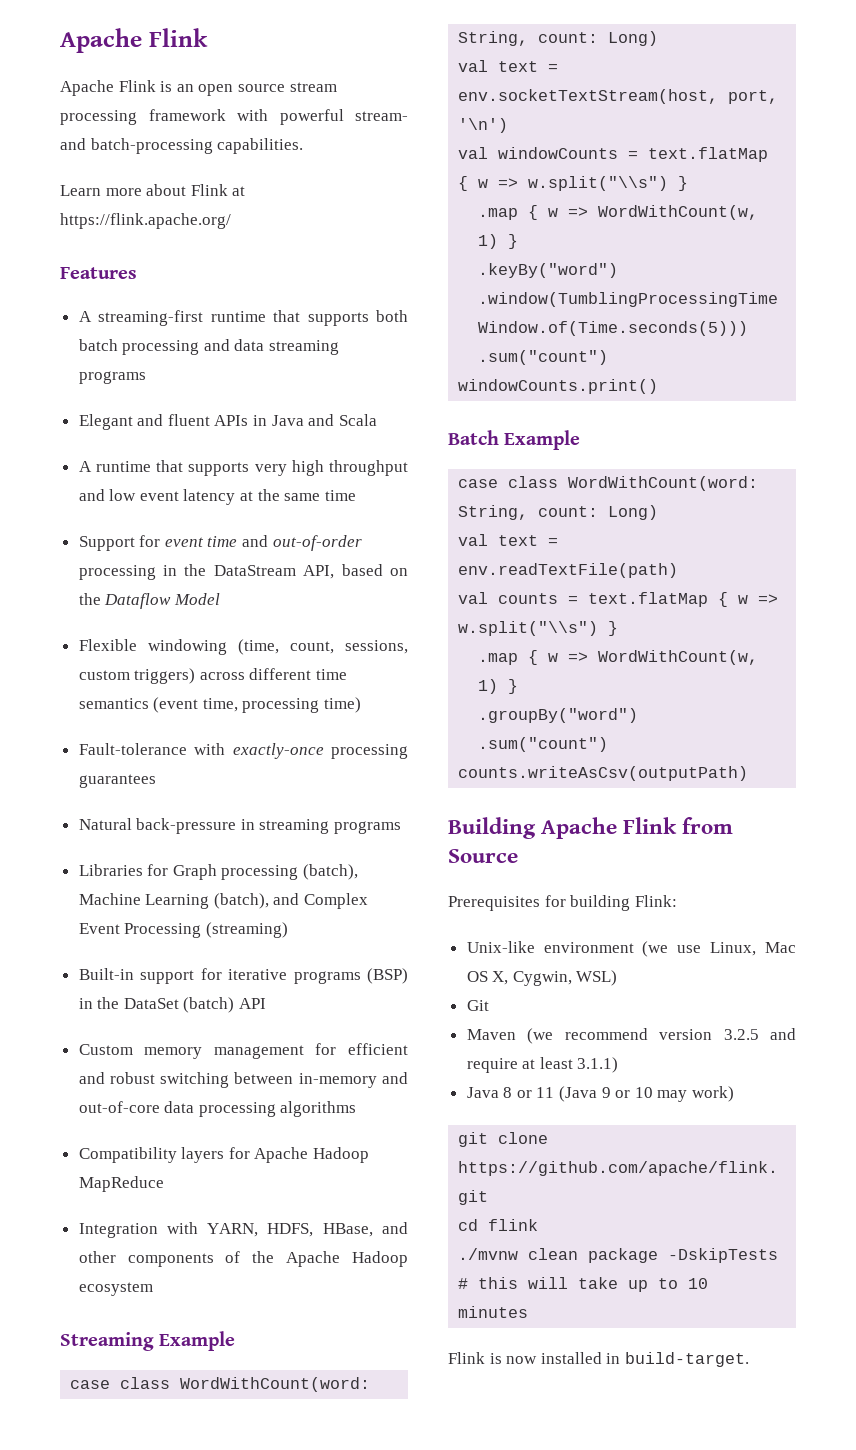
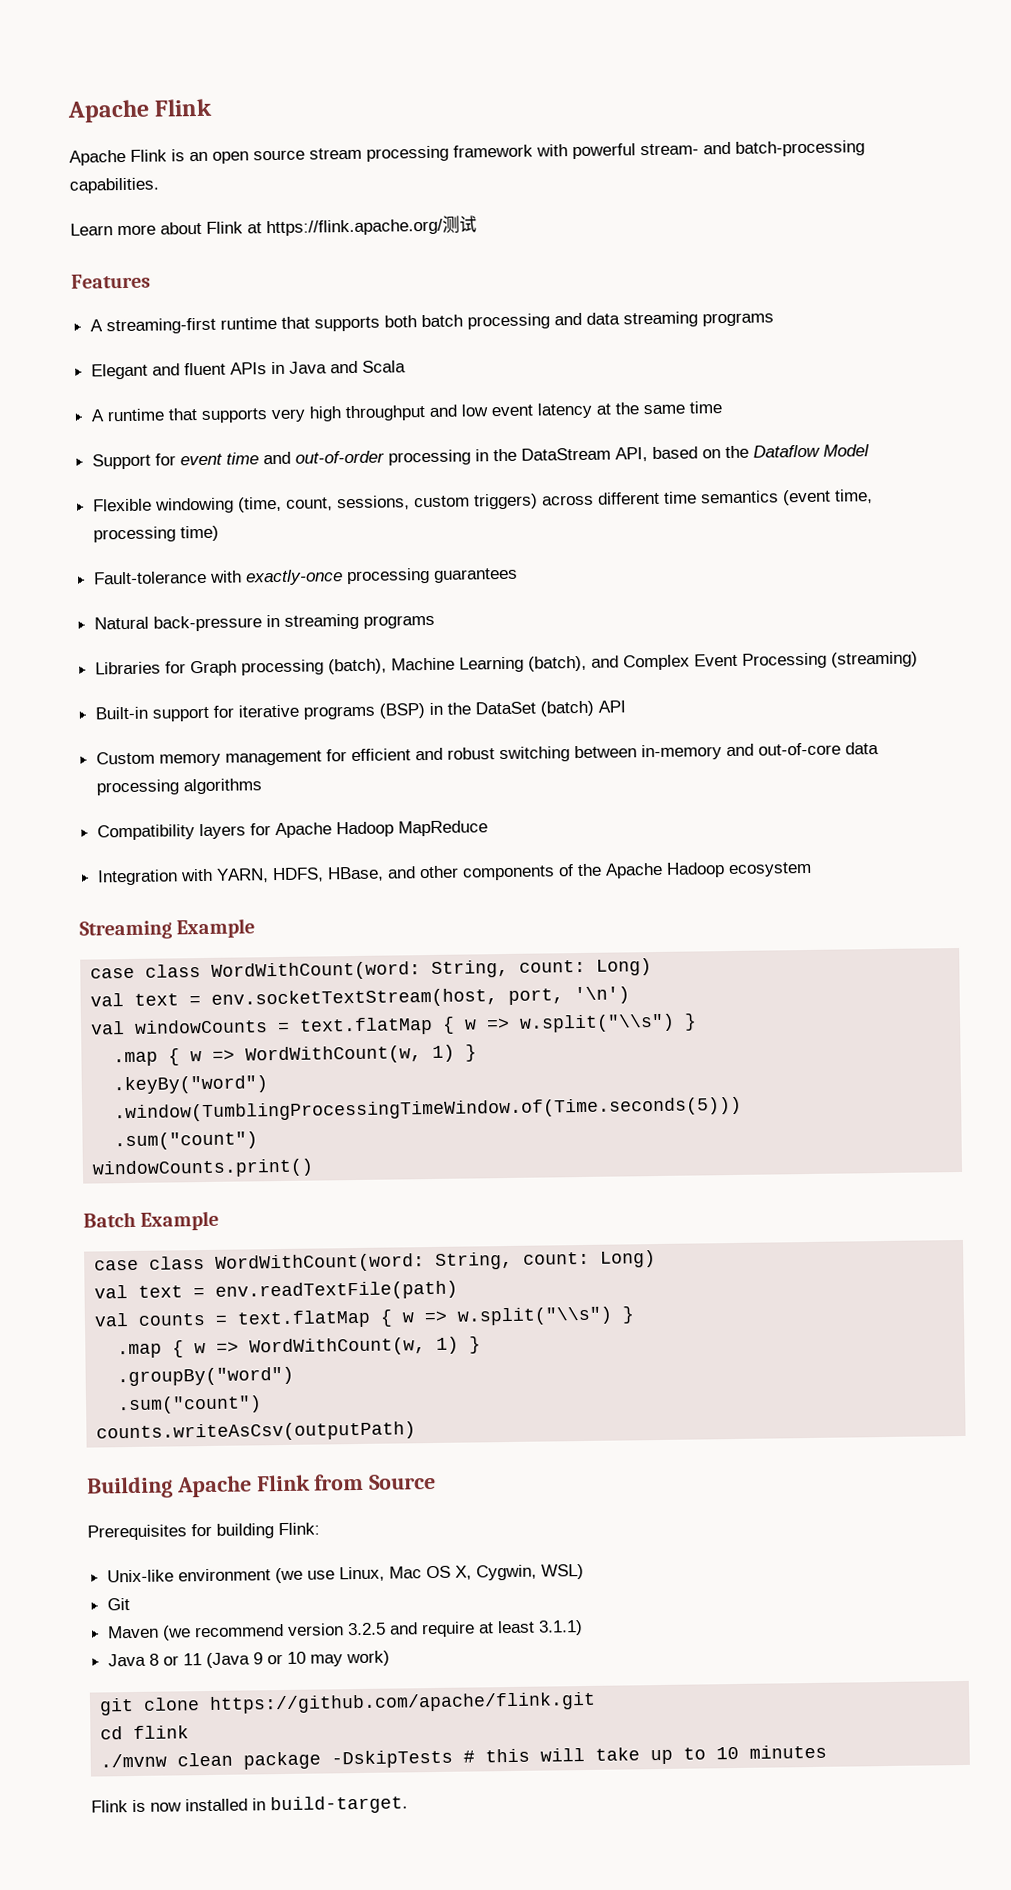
- Learn more about Flink at https://flink.apache.org/
+ Learn more about Flink at https://flink.apache.org/测试

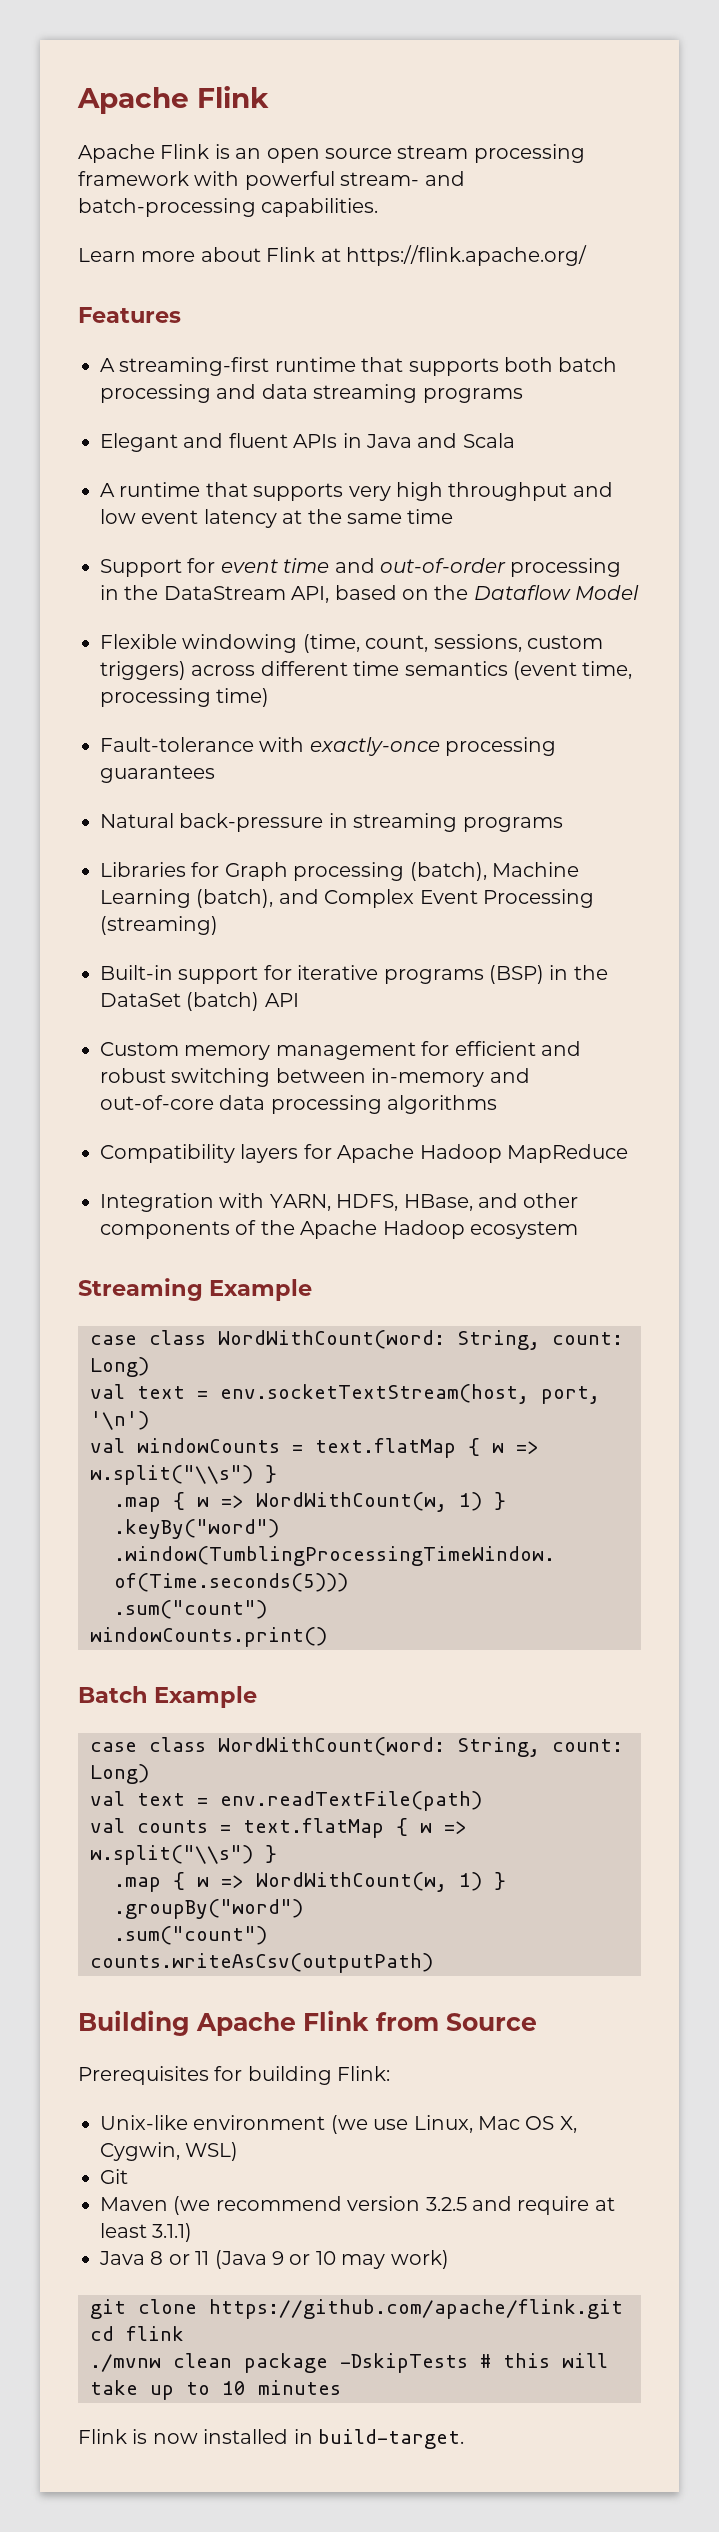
- Learn more about Flink at https://flink.apache.org/测试
+ Learn more about Flink at https://flink.apache.org/

